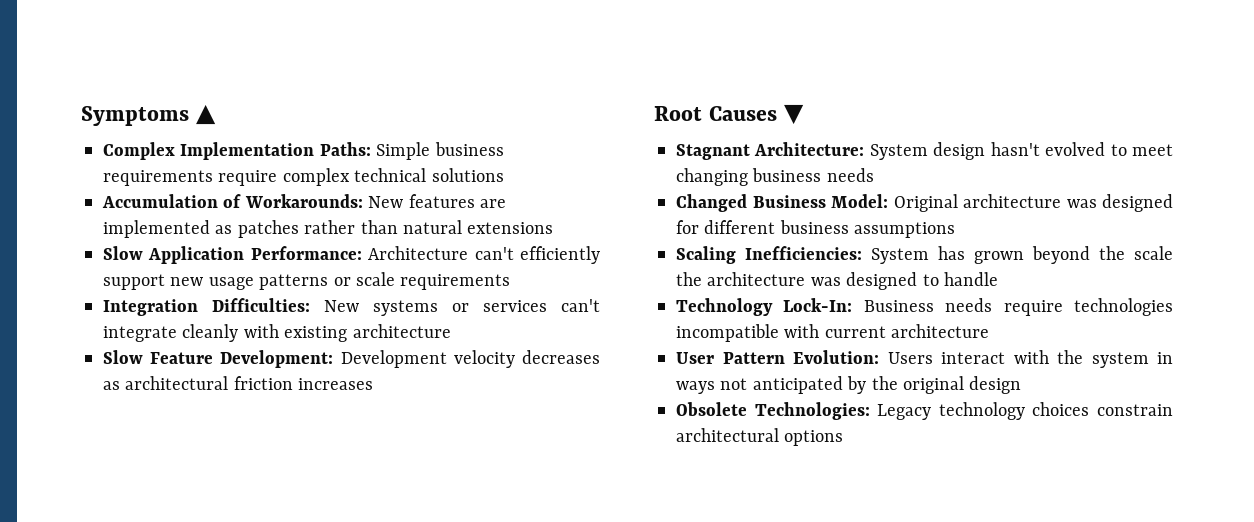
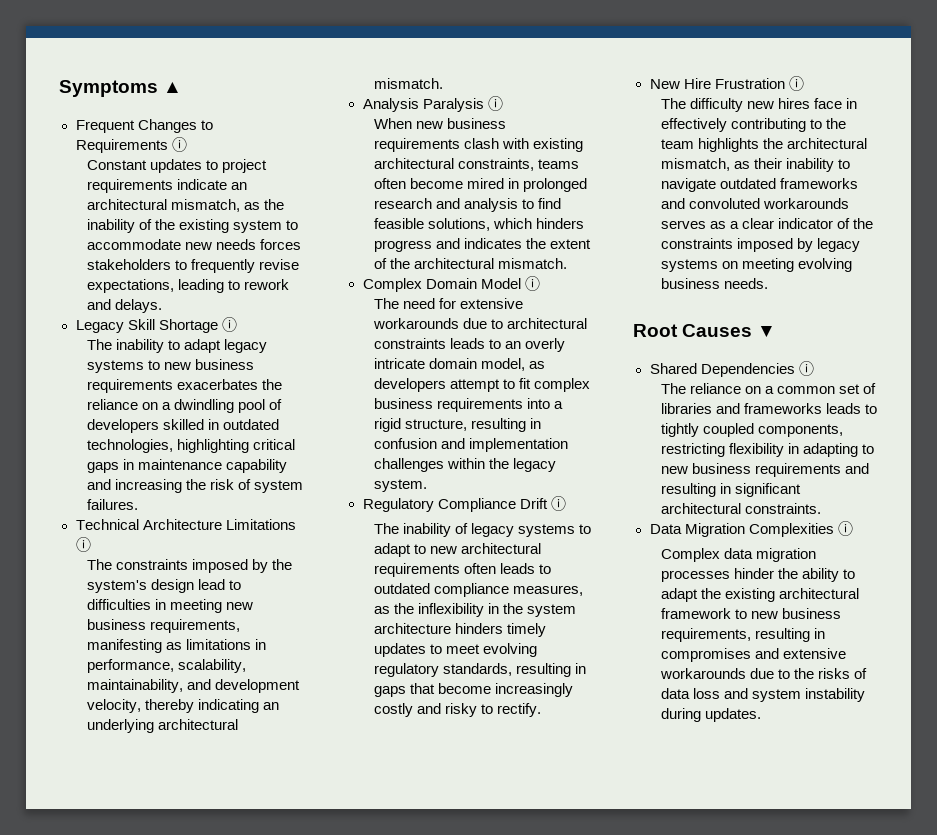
- Complex Implementation Paths: Simple business requirements require complex technical solutions
- Accumulation of Workarounds: New features are implemented as patches rather than natural extensions
- Slow Application Performance: Architecture can't efficiently support new usage patterns or scale requirements
- Integration Difficulties: New systems or services can't integrate cleanly with existing architecture
- Slow Feature Development: Development velocity decreases as architectural friction increases
+ Frequent Changes to Requirements ⓘ
+ Constant updates to project requirements indicate an architectural mismatch, as the inability of the existing system to accommodate new needs forces stakeholders to frequently revise expectations, leading to rework and delays.
+ Legacy Skill Shortage ⓘ
+ The inability to adapt legacy systems to new business requirements exacerbates the reliance on a dwindling pool of developers skilled in outdated technologies, highlighting critical gaps in maintenance capability and increasing the risk of system failures.
+ Technical Architecture Limitations ⓘ
+ The constraints imposed by the system's design lead to difficulties in meeting new business requirements, manifesting as limitations in performance, scalability, maintainability, and development velocity, thereby indicating an underlying architectural mismatch.
+ Analysis Paralysis ⓘ
+ When new business requirements clash with existing architectural constraints, teams often become mired in prolonged research and analysis to find feasible solutions, which hinders progress and indicates the extent of the architectural mismatch.
+ Complex Domain Model ⓘ
+ The need for extensive workarounds due to architectural constraints leads to an overly intricate domain model, as developers attempt to fit complex business requirements into a rigid structure, resulting in confusion and implementation challenges within the legacy system.
+ Regulatory Compliance Drift ⓘ
+ The inability of legacy systems to adapt to new architectural requirements often leads to outdated compliance measures, as the inflexibility in the system architecture hinders timely updates to meet evolving regulatory standards, resulting in gaps that become increasingly costly and risky to rectify.
+ New Hire Frustration ⓘ
+ The difficulty new hires face in effectively contributing to the team highlights the architectural mismatch, as their inability to navigate outdated frameworks and convoluted workarounds serves as a clear indicator of the constraints imposed by legacy systems on meeting evolving business needs.
  Root Causes ▼
- Stagnant Architecture: System design hasn't evolved to meet changing business needs
- Changed Business Model: Original architecture was designed for different business assumptions
- Scaling Inefficiencies: System has grown beyond the scale the architecture was designed to handle
- Technology Lock-In: Business needs require technologies incompatible with current architecture
- User Pattern Evolution: Users interact with the system in ways not anticipated by the original design
- Obsolete Technologies: Legacy technology choices constrain architectural options
+ Shared Dependencies ⓘ
+ The reliance on a common set of libraries and frameworks leads to tightly coupled components, restricting flexibility in adapting to new business requirements and resulting in significant architectural constraints.
+ Data Migration Complexities ⓘ
+ Complex data migration processes hinder the ability to adapt the existing architectural framework to new business requirements, resulting in compromises and extensive workarounds due to the risks of data loss and system instability during updates.

